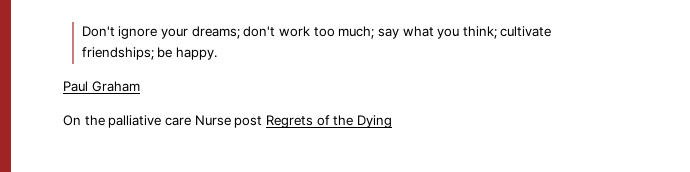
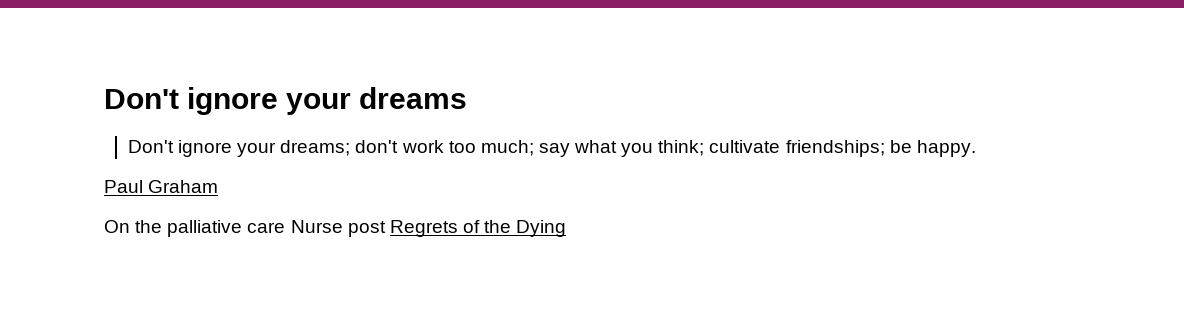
+ Don't ignore your dreams

